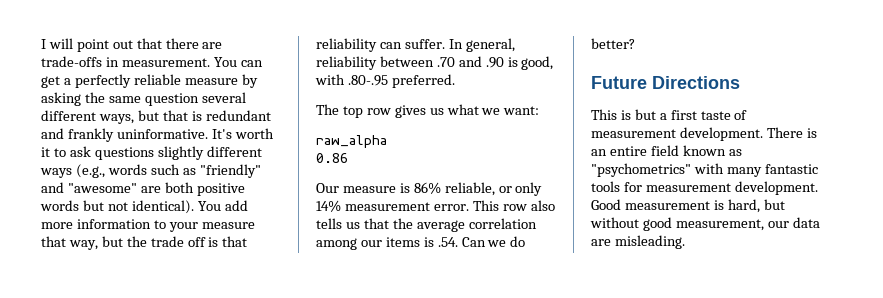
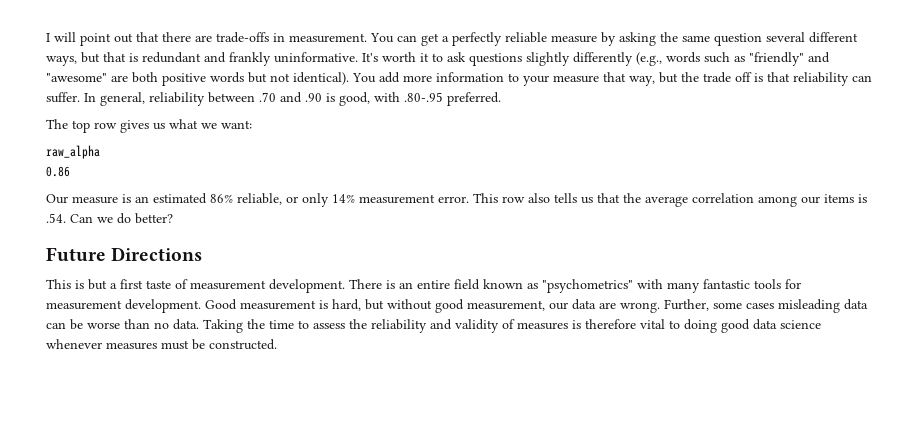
- It's worth it to ask questions slightly different ways (e.g., words such as "friendly" and "awesome" are both positive words but not identical).
+ It's worth it to ask questions slightly differently (e.g., words such as "friendly" and "awesome" are both positive words but not identical).
- Our measure is 86% reliable, or only 14% measurement error.
+ Our measure is an estimated 86% reliable, or only 14% measurement error.
- Good measurement is hard, but without good measurement, our data are misleading.
+ Good measurement is hard, but without good measurement, our data are wrong. Further, some cases misleading data can be worse than no data. Taking the time to assess the reliability and validity of measures is therefore vital to doing good data science whenever measures must be constructed.

